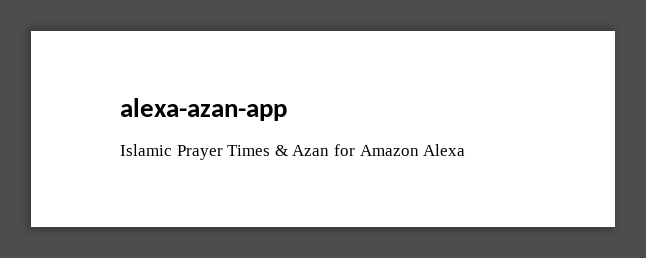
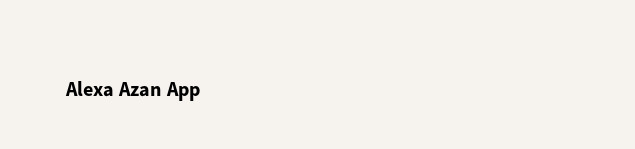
- alexa-azan-app
- Islamic Prayer Times & Azan for Amazon Alexa
+ Alexa Azan App

